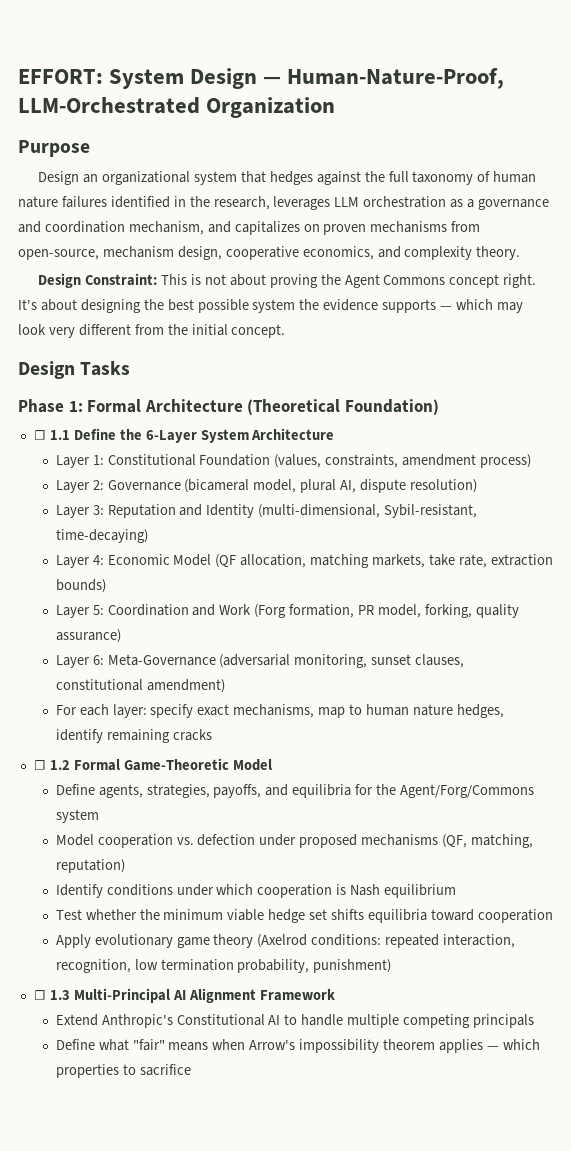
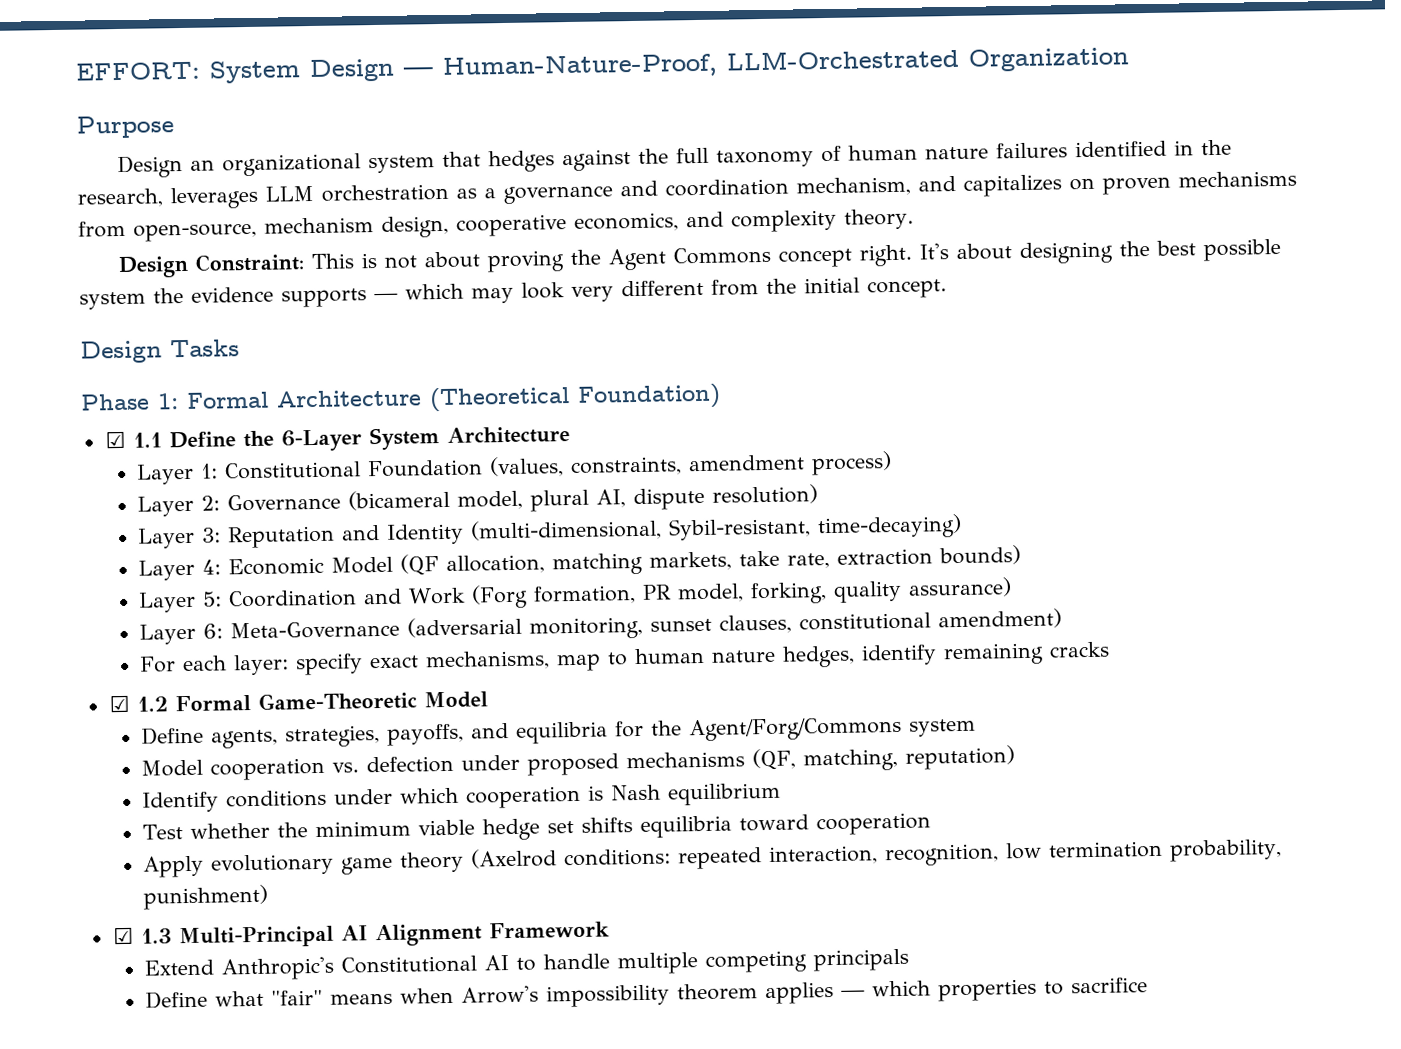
- ☐ 1.1 Define the 6-Layer System Architecture
+ ☑ 1.1 Define the 6-Layer System Architecture
- ☐ 1.2 Formal Game-Theoretic Model
+ ☑ 1.2 Formal Game-Theoretic Model
- ☐ 1.3 Multi-Principal AI Alignment Framework
+ ☑ 1.3 Multi-Principal AI Alignment Framework

